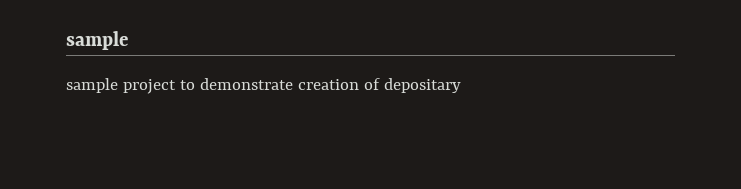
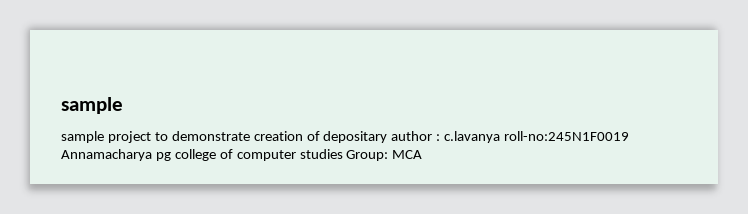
- sample project to demonstrate creation of depositary
+ sample project to demonstrate creation of depositary author : c.lavanya roll-no:245N1F0019 Annamacharya pg college of computer studies Group: MCA

